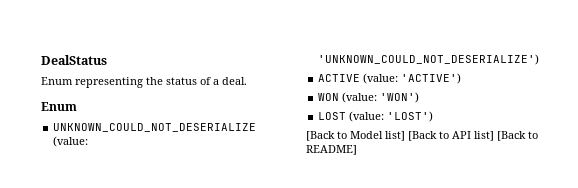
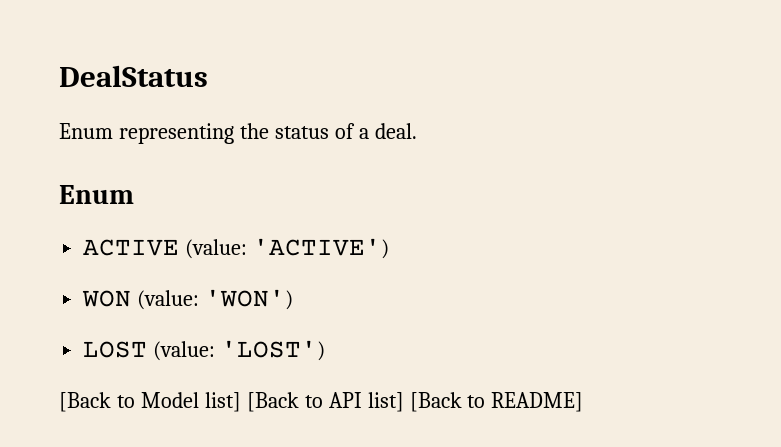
- UNKNOWN_COULD_NOT_DESERIALIZE (value: 'UNKNOWN_COULD_NOT_DESERIALIZE')

